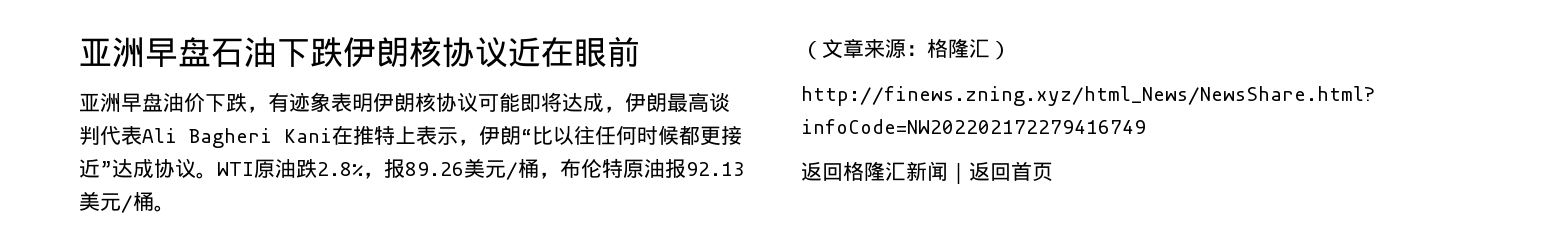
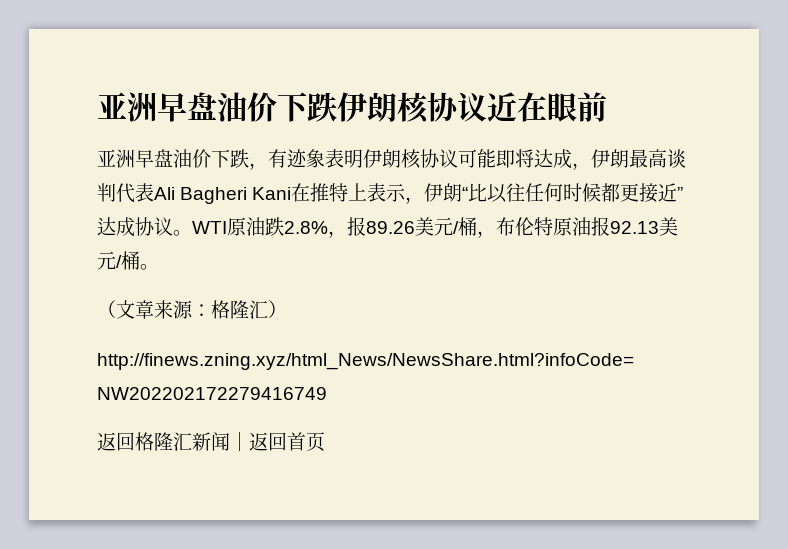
- 亚洲早盘石油下跌伊朗核协议近在眼前
+ 亚洲早盘油价下跌伊朗核协议近在眼前

